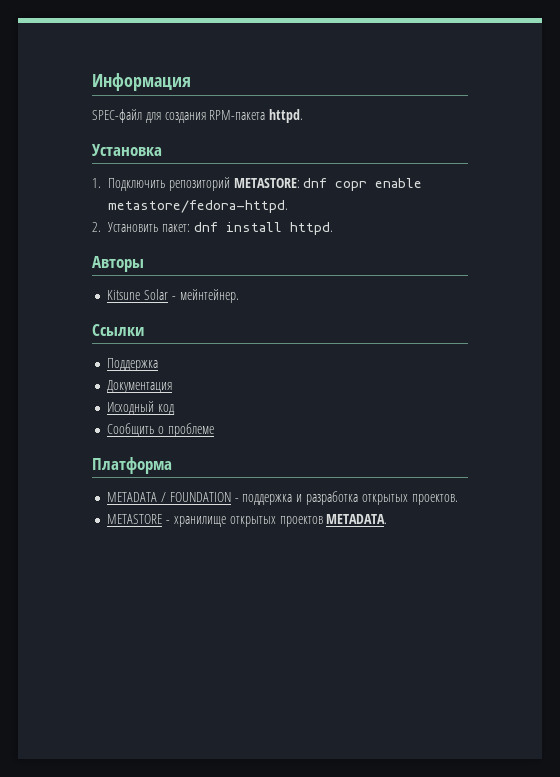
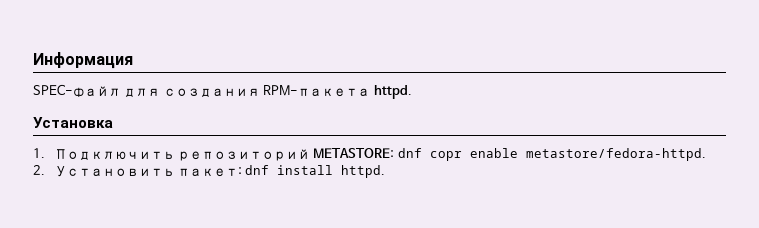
- Авторы
- Kitsune Solar - мейнтейнер.
- Ссылки
- Поддержка
- Документация
- Исходный код
- Сообщить о проблеме
- Платформа
- METADATA / FOUNDATION - поддержка и разработка открытых проектов.
- METASTORE - хранилище открытых проектов METADATA.

